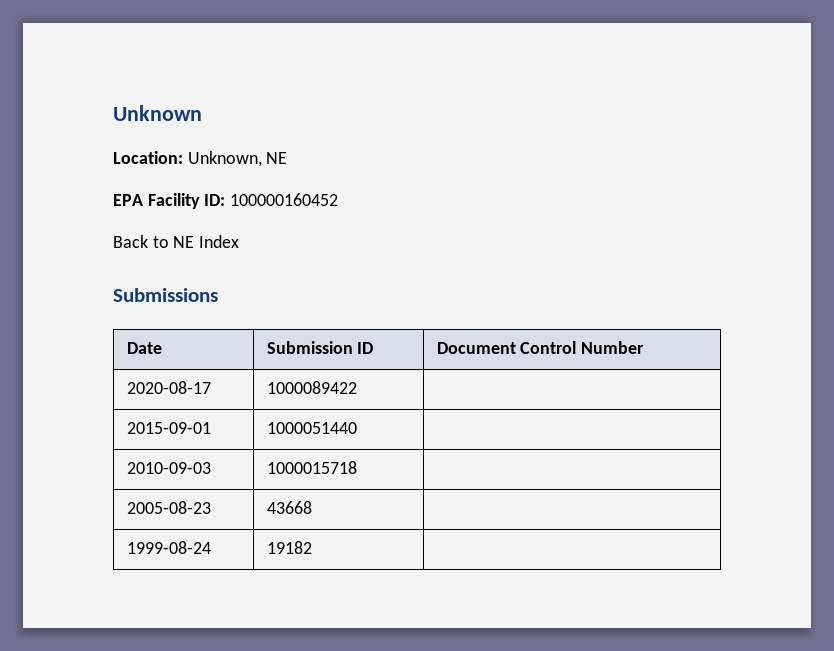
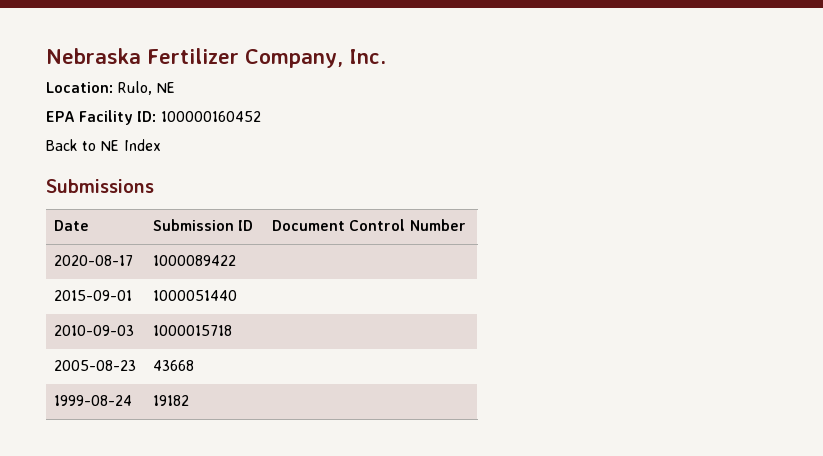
- Unknown
+ Nebraska Fertilizer Company, Inc.
- Location: Unknown, NE
+ Location: Rulo, NE

